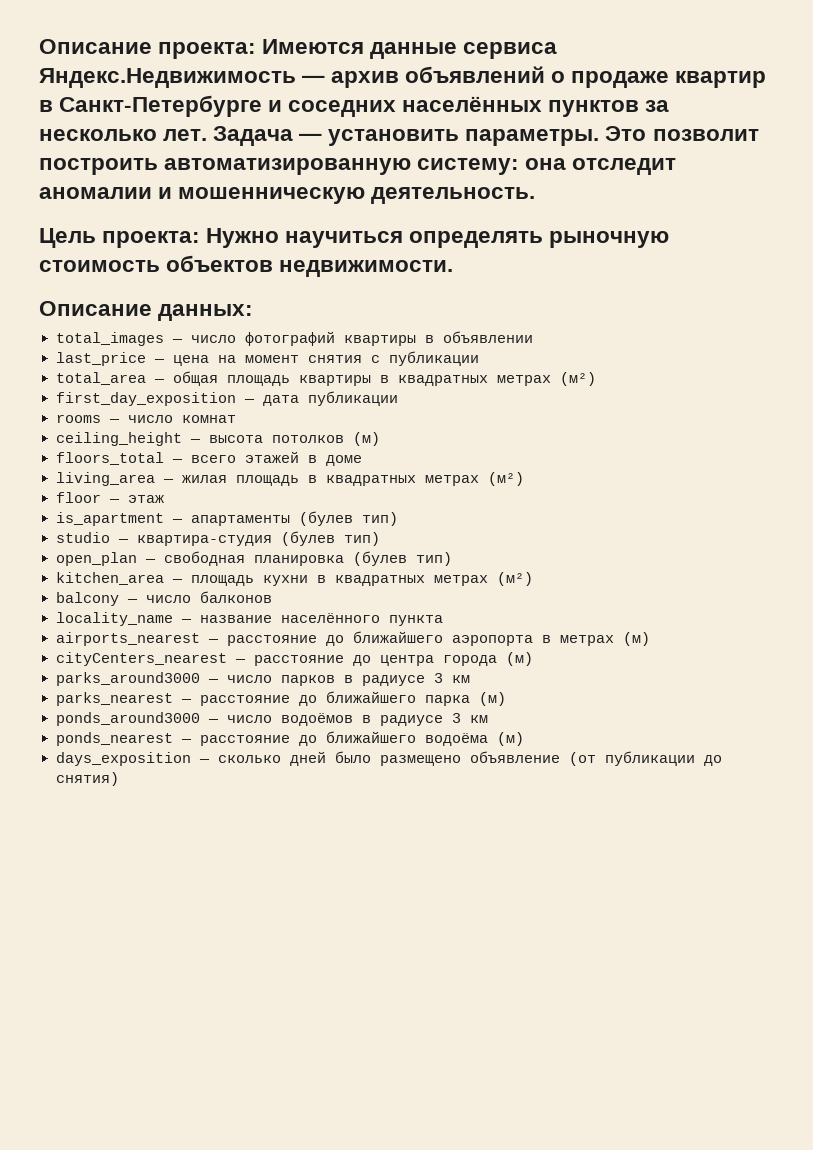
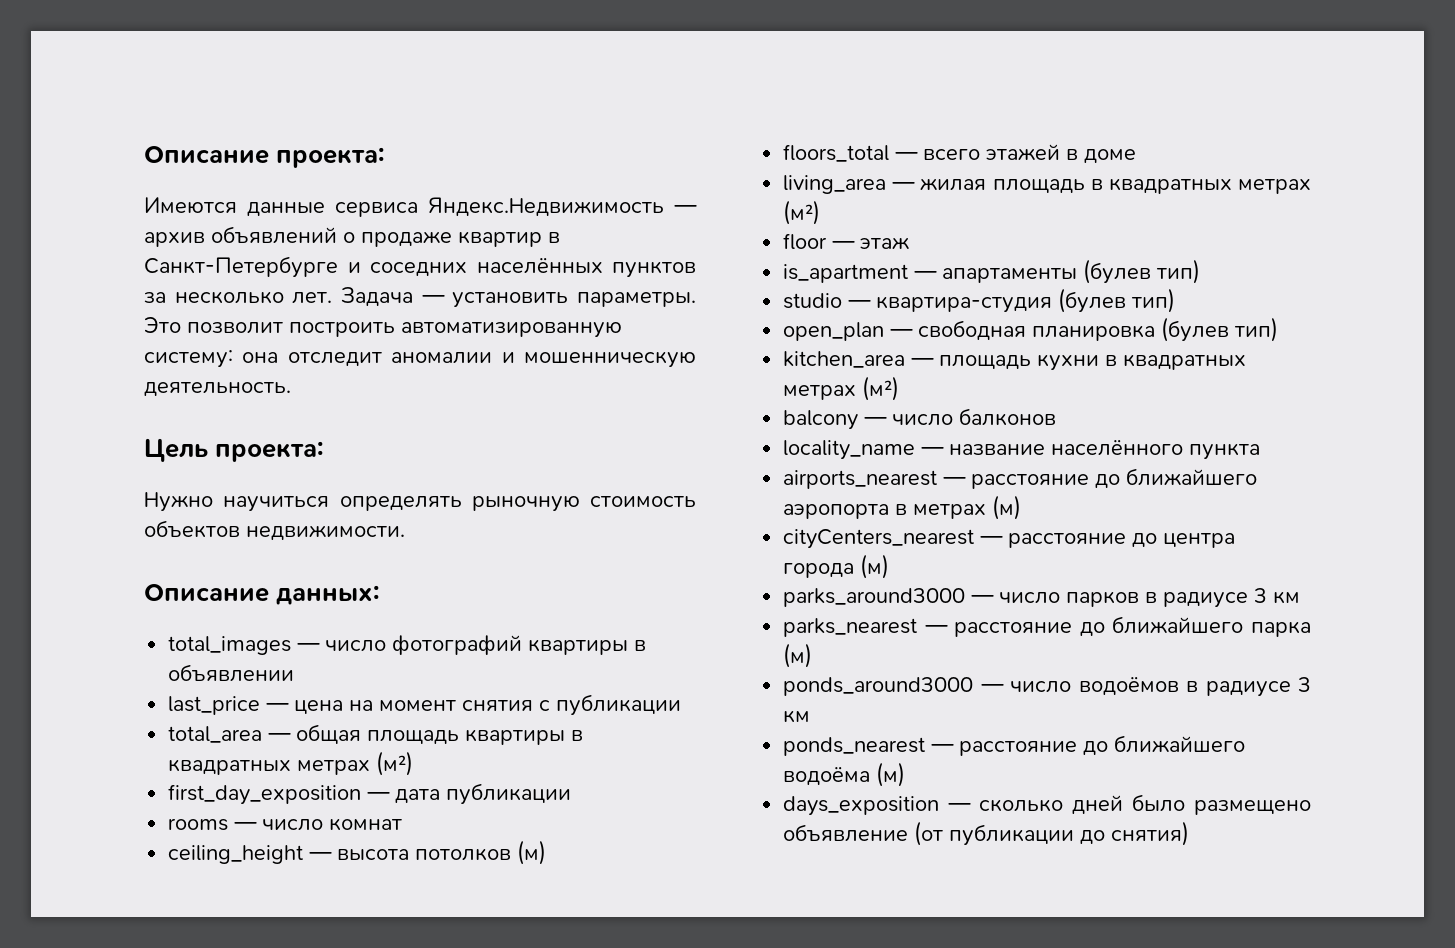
- Описание проекта: Имеются данные сервиса Яндекс.Недвижимость — архив объявлений о продаже квартир в Санкт-Петербурге и соседних населённых пунктов за несколько лет.
+ Описание проекта:
+ Имеются данные сервиса Яндекс.Недвижимость — архив объявлений о продаже квартир в Санкт-Петербурге и соседних населённых пунктов за несколько лет.
- Цель проекта: Нужно научиться определять рыночную стоимость объектов недвижимости.
+ Цель проекта:
+ Нужно научиться определять рыночную стоимость объектов недвижимости.

